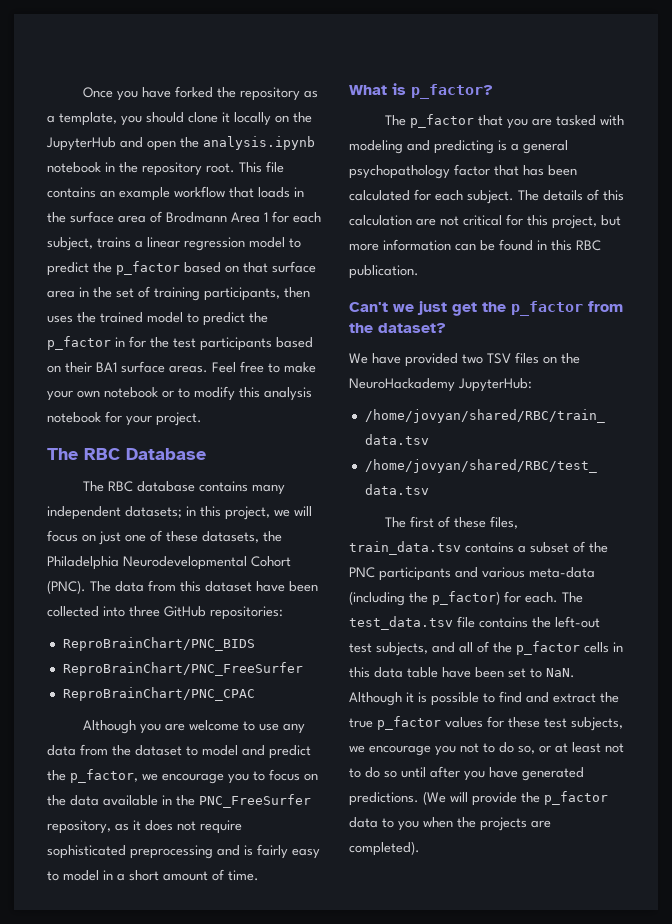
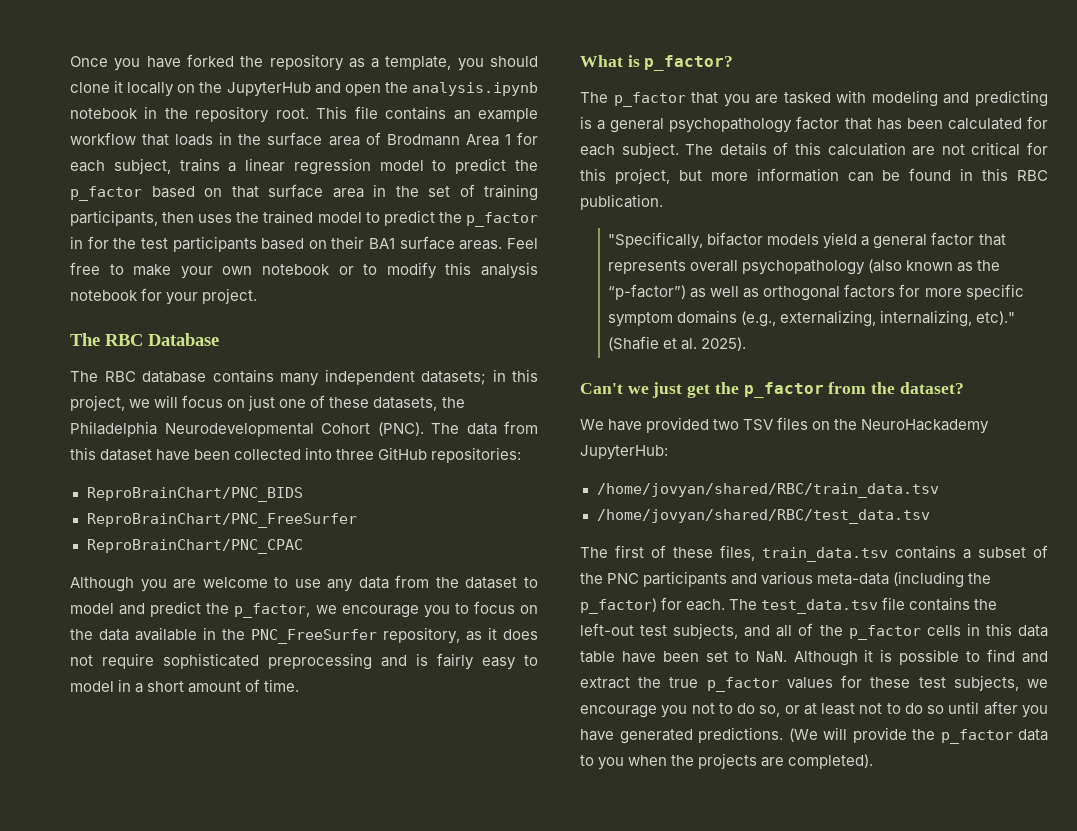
+ "Specifically, bifactor models yield a general factor that represents overall psychopathology (also known as the “p-factor”) as well as orthogonal factors for more specific symptom domains (e.g., externalizing, internalizing, etc)." (Shafie et al. 2025).

